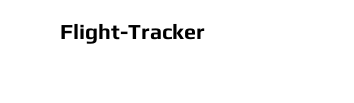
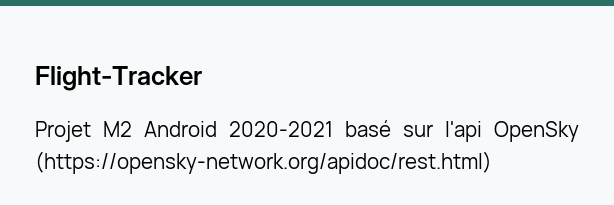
+ Projet M2 Android 2020-2021 basé sur l'api OpenSky (https://opensky-network.org/apidoc/rest.html)

